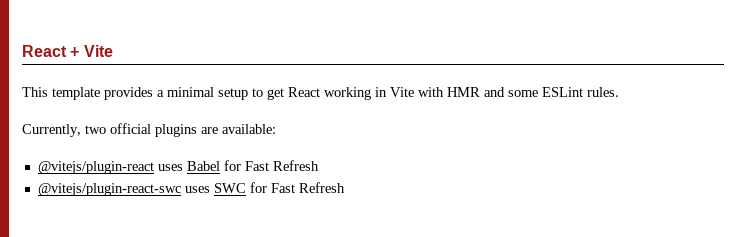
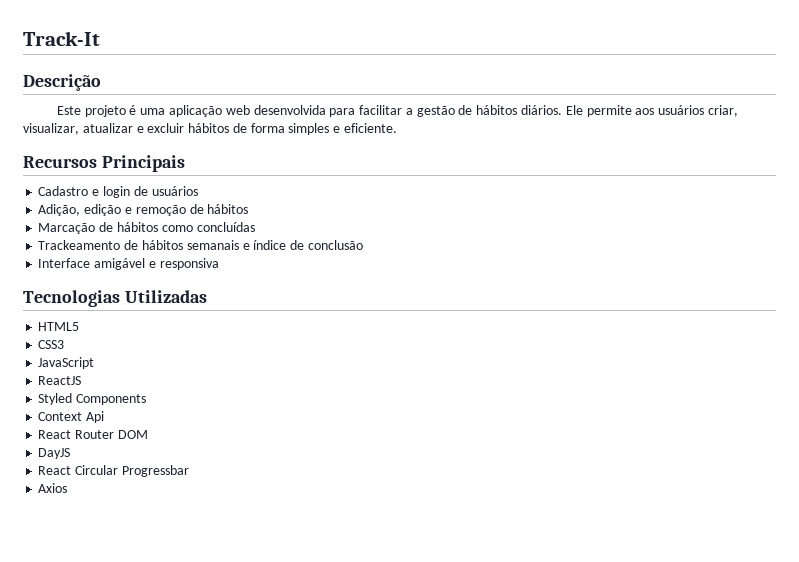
- React + Vite
- This template provides a minimal setup to get React working in Vite with HMR and some ESLint rules.
- Currently, two official plugins are available:
- @vitejs/plugin-react uses Babel for Fast Refresh
- @vitejs/plugin-react-swc uses SWC for Fast Refresh
+ Track-It
+ Descrição
+ Este projeto é uma aplicação web desenvolvida para facilitar a gestão de hábitos diários. Ele permite aos usuários criar, visualizar, atualizar e excluir hábitos de forma simples e eficiente.
+ Recursos Principais
+ Cadastro e login de usuários
+ Adição, edição e remoção de hábitos
+ Marcação de hábitos como concluídas
+ Trackeamento de hábitos semanais e índice de conclusão
+ Interface amigável e responsiva
+ Tecnologias Utilizadas
+ HTML5
+ CSS3
+ JavaScript
+ ReactJS
+ Styled Components
+ Context Api
+ React Router DOM
+ DayJS
+ React Circular Progressbar
+ Axios

